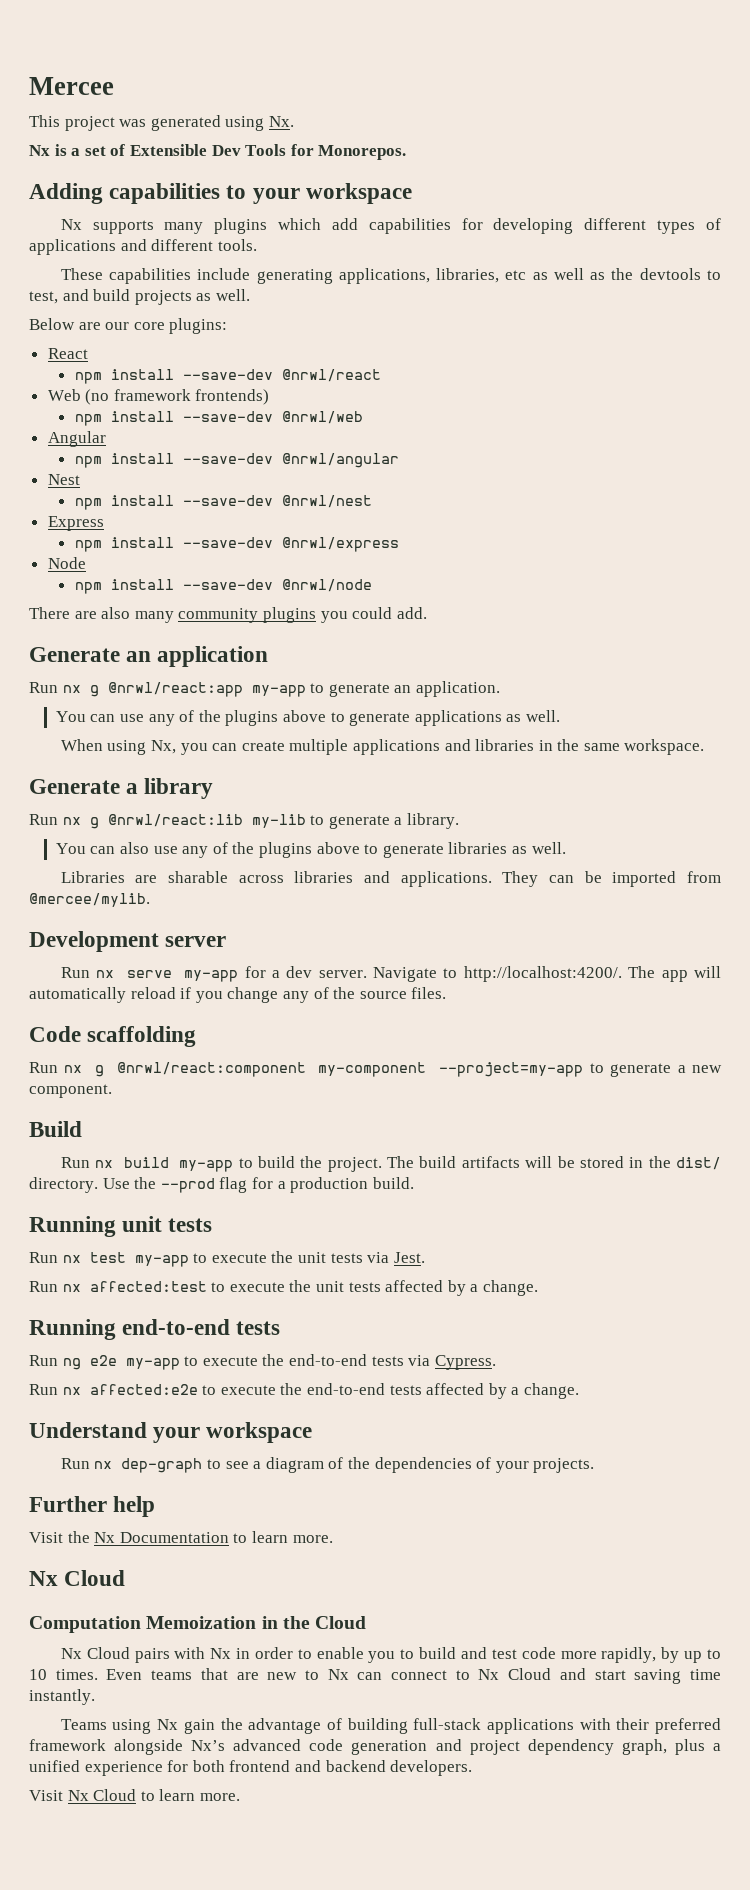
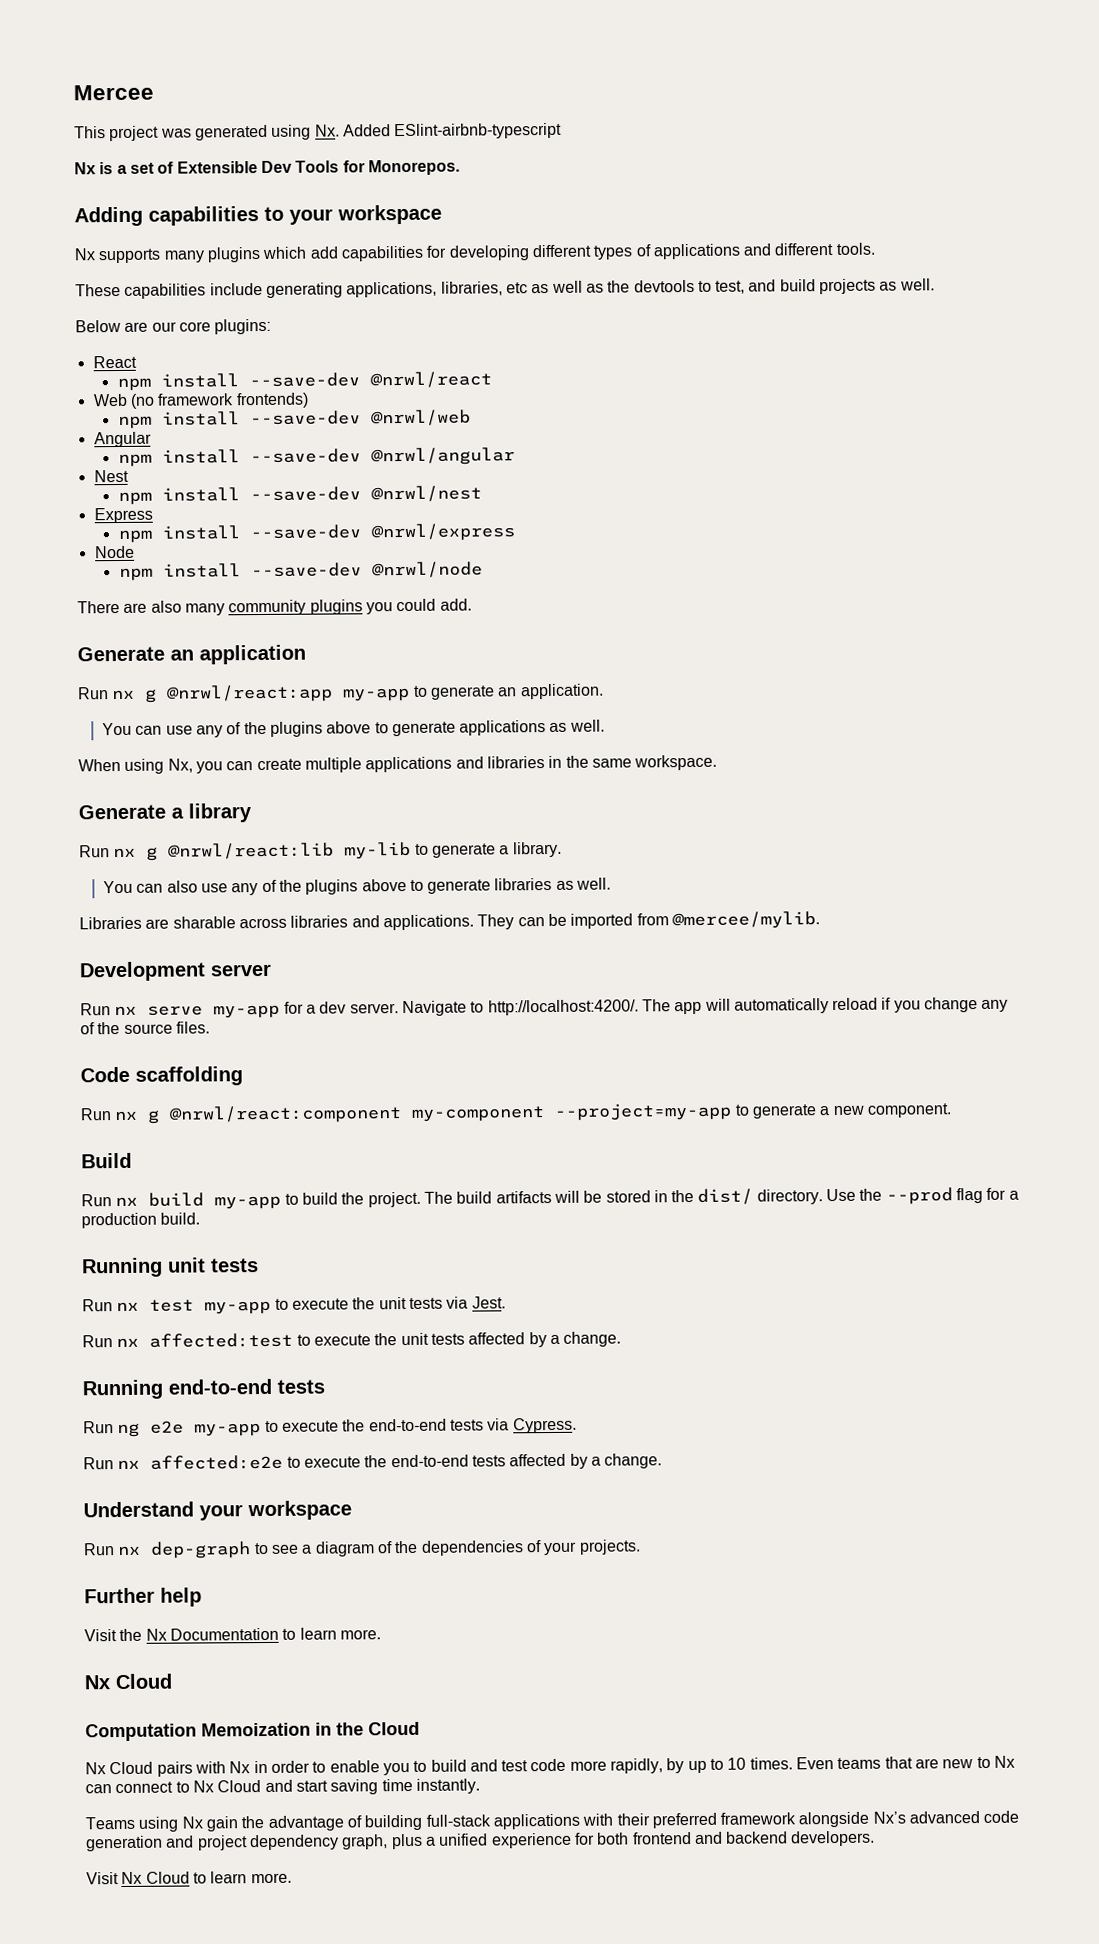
- This project was generated using Nx.
+ This project was generated using Nx. Added ESlint-airbnb-typescript

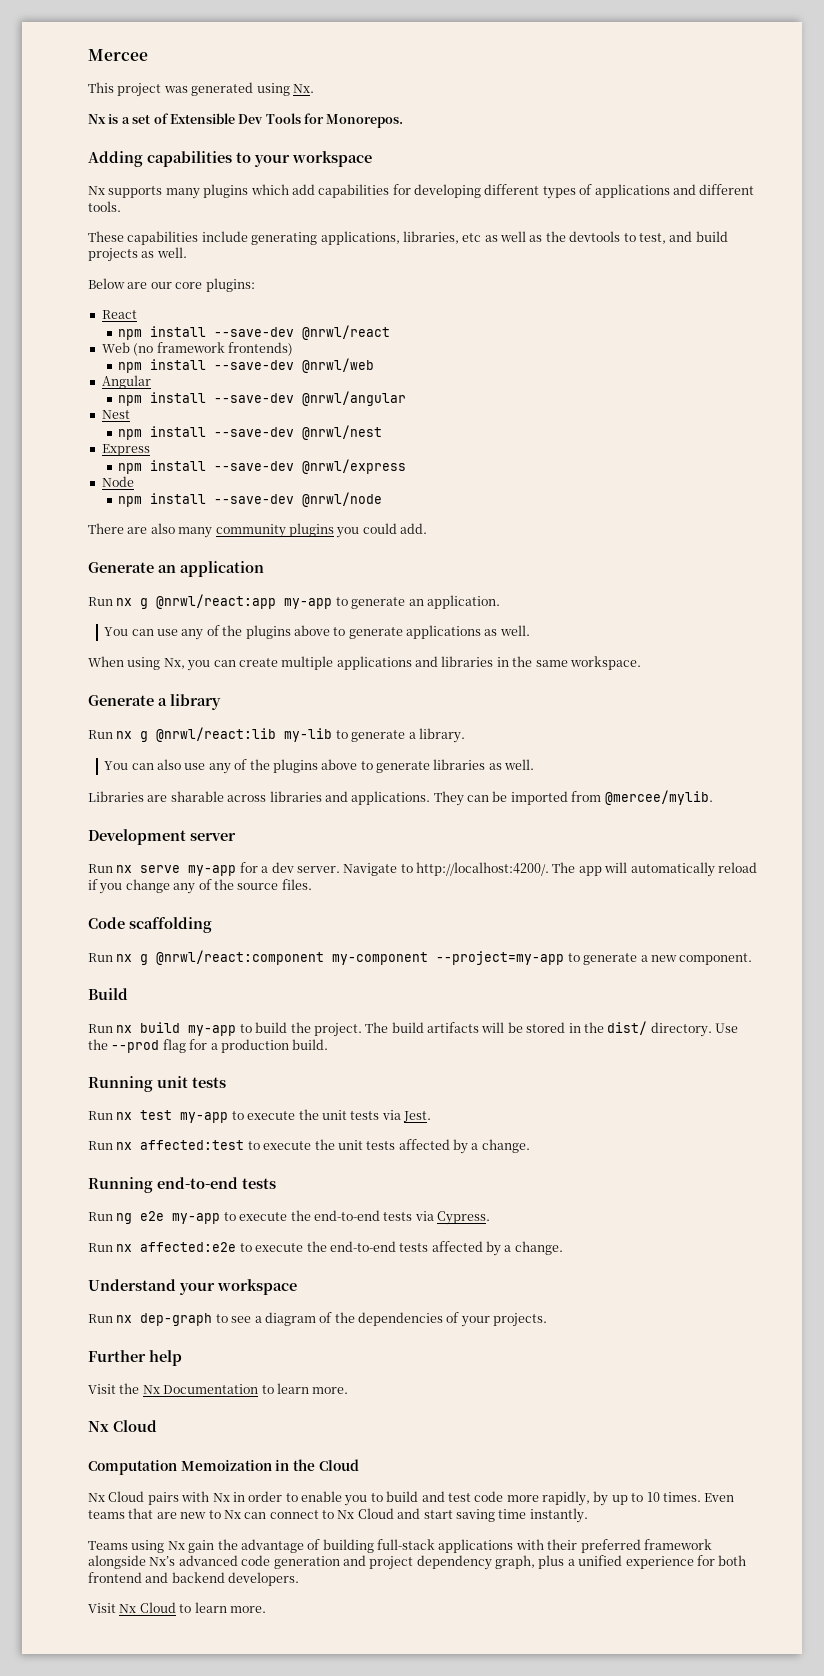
- This project was generated using Nx. Added ESlint-airbnb-typescript
+ This project was generated using Nx.

